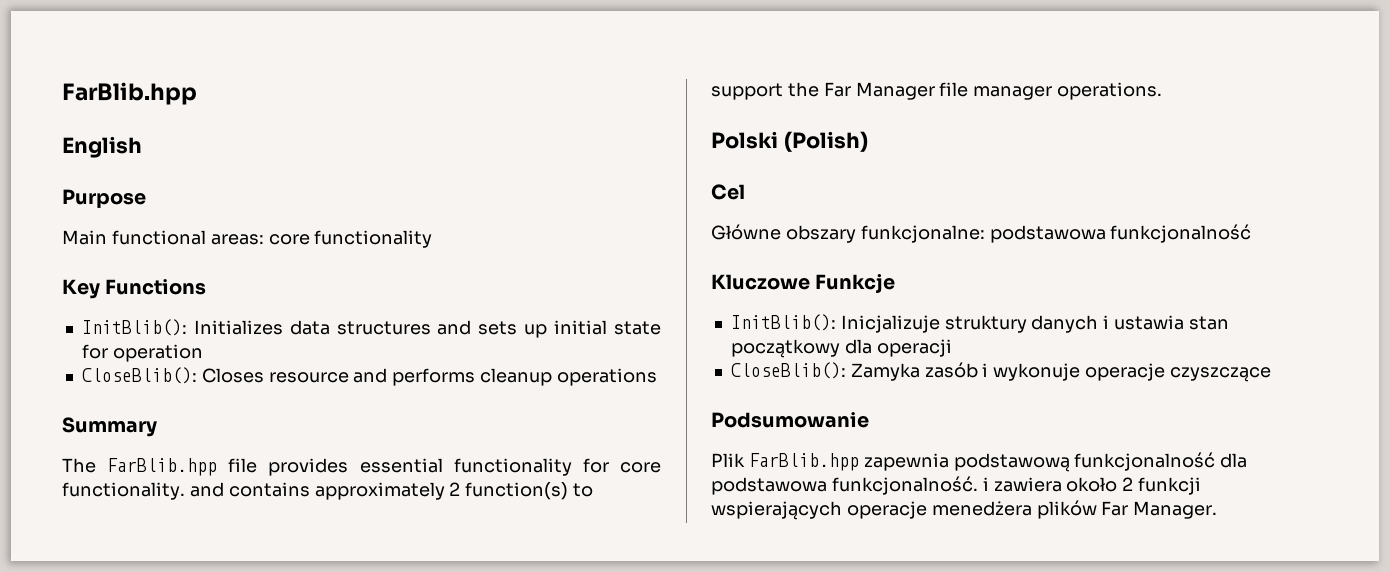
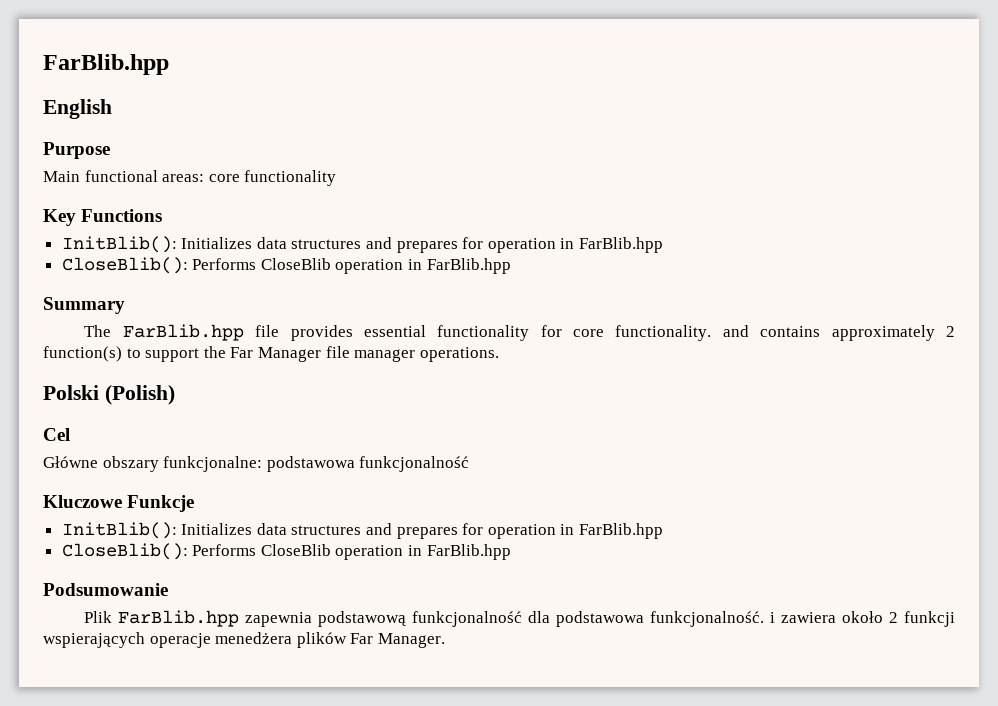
  Key Functions
- InitBlib(): Initializes data structures and sets up initial state for operation
- CloseBlib(): Closes resource and performs cleanup operations
+ InitBlib(): Initializes data structures and prepares for operation in FarBlib.hpp
+ CloseBlib(): Performs CloseBlib operation in FarBlib.hpp
  Kluczowe Funkcje
- InitBlib(): Inicjalizuje struktury danych i ustawia stan początkowy dla operacji
- CloseBlib(): Zamyka zasób i wykonuje operacje czyszczące
+ InitBlib(): Initializes data structures and prepares for operation in FarBlib.hpp
+ CloseBlib(): Performs CloseBlib operation in FarBlib.hpp

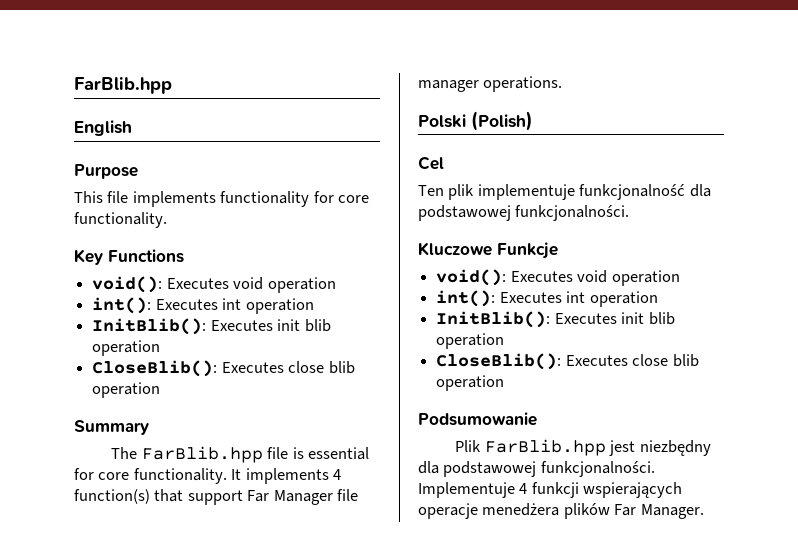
- Main functional areas: core functionality
+ This file implements functionality for core functionality.
  Key Functions
- InitBlib(): Initializes data structures and prepares for operation in FarBlib.hpp
- CloseBlib(): Performs CloseBlib operation in FarBlib.hpp
+ void(): Executes void operation
+ int(): Executes int operation
+ InitBlib(): Executes init blib operation
+ CloseBlib(): Executes close blib operation
- The FarBlib.hpp file provides essential functionality for core functionality. and contains approximately 2 function(s) to support the Far Manager file manager operations.
+ The FarBlib.hpp file is essential for core functionality. It implements 4 function(s) that support Far Manager file manager operations.
- Główne obszary funkcjonalne: podstawowa funkcjonalność
+ Ten plik implementuje funkcjonalność dla podstawowej funkcjonalności.
  Kluczowe Funkcje
- InitBlib(): Initializes data structures and prepares for operation in FarBlib.hpp
- CloseBlib(): Performs CloseBlib operation in FarBlib.hpp
+ void(): Executes void operation
+ int(): Executes int operation
+ InitBlib(): Executes init blib operation
+ CloseBlib(): Executes close blib operation
- Plik FarBlib.hpp zapewnia podstawową funkcjonalność dla podstawowa funkcjonalność. i zawiera około 2 funkcji wspierających operacje menedżera plików Far Manager.
+ Plik FarBlib.hpp jest niezbędny dla podstawowej funkcjonalności. Implementuje 4 funkcji wspierających operacje menedżera plików Far Manager.

